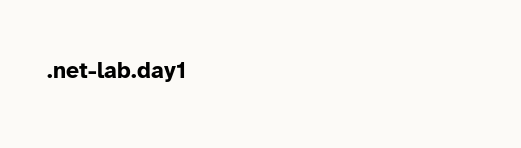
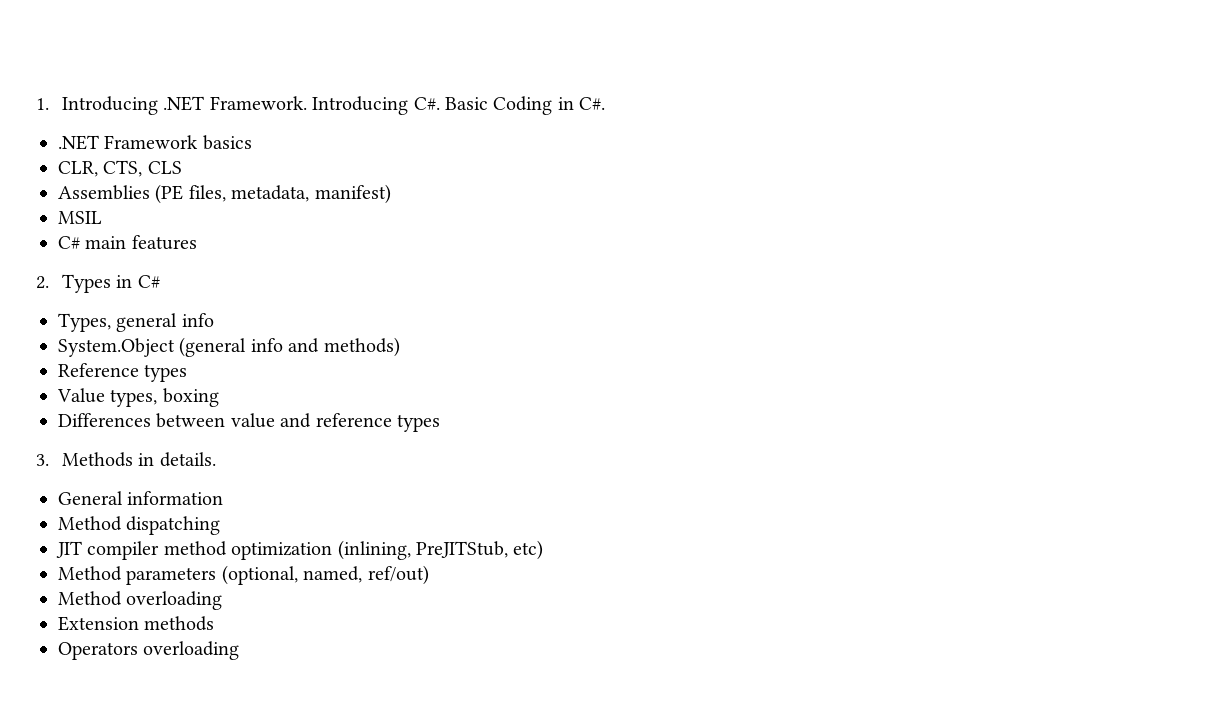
- .net-lab.day1
+ 1. Introducing .NET Framework. Introducing C#. Basic Coding in C#.
+ .NET Framework basics
+ CLR, CTS, CLS
+ Assemblies (PE files, metadata, manifest)
+ MSIL
+ C# main features
+ 2. Types in C#
+ Types, general info
+ System.Object (general info and methods)
+ Reference types
+ Value types, boxing
+ Differences between value and reference types
+ 3. Methods in details.
+ General information
+ Method dispatching
+ JIT compiler method optimization (inlining, PreJITStub, etc)
+ Method parameters (optional, named, ref/out)
+ Method overloading
+ Extension methods
+ Operators overloading

